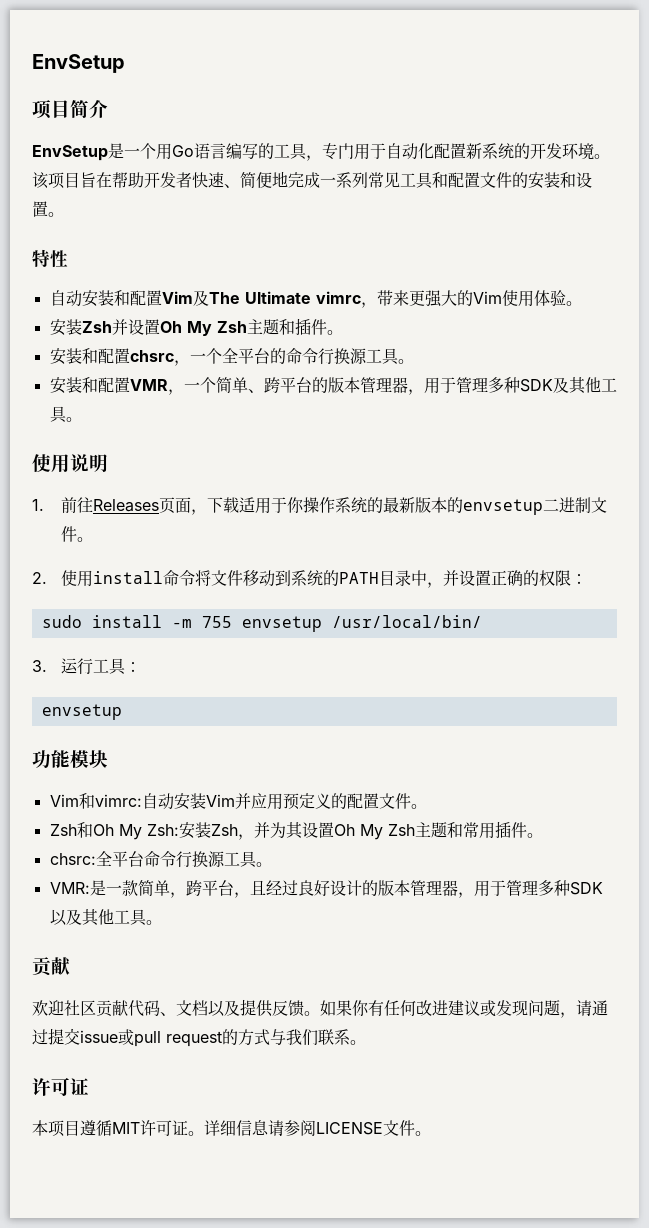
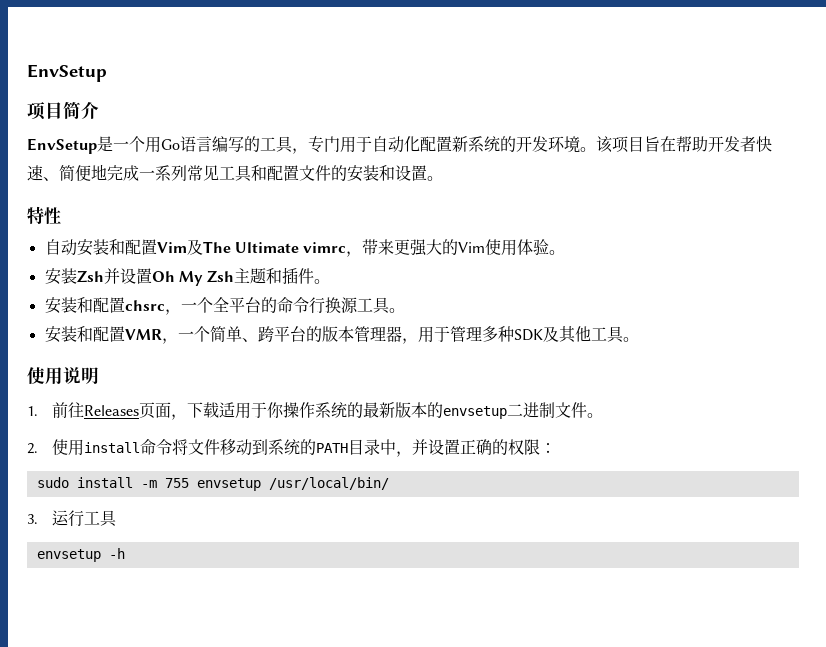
- 3.运行工具：
- envsetup
- 功能模块
- Vim和vimrc:自动安装Vim并应用预定义的配置文件。
- Zsh和Oh My Zsh:安装Zsh，并为其设置Oh My Zsh主题和常用插件。
- chsrc:全平台命令行换源工具。
- VMR:是一款简单，跨平台，且经过良好设计的版本管理器，用于管理多种SDK以及其他工具。
- 贡献
- 欢迎社区贡献代码、文档以及提供反馈。如果你有任何改进建议或发现问题，请通过提交issue或pull request的方式与我们联系。
- 许可证
- 本项目遵循MIT许可证。详细信息请参阅LICENSE文件。
+ 3.运行工具
+ envsetup -h

